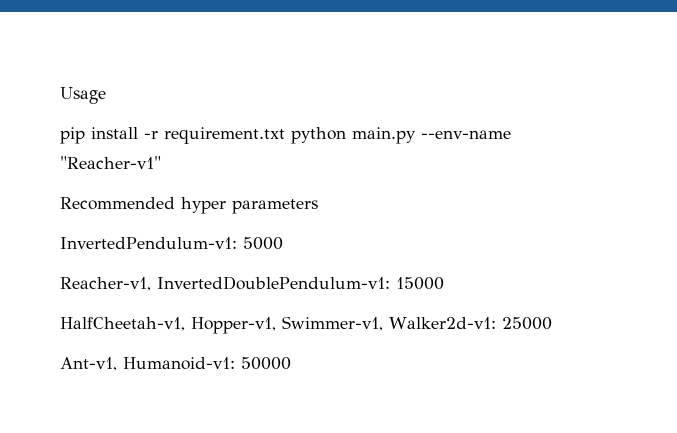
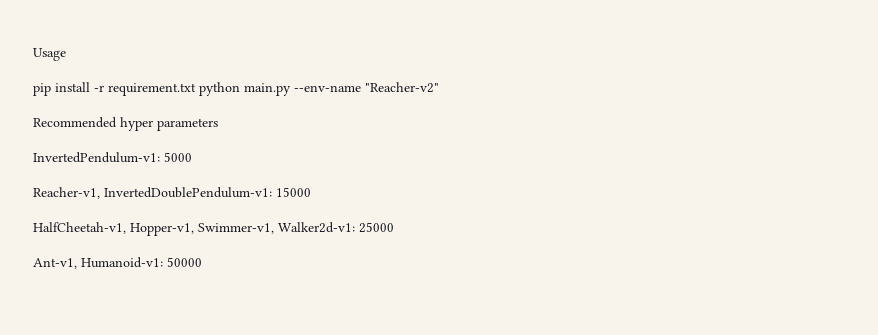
- pip install -r requirement.txt python main.py --env-name "Reacher-v1"
+ pip install -r requirement.txt python main.py --env-name "Reacher-v2"

